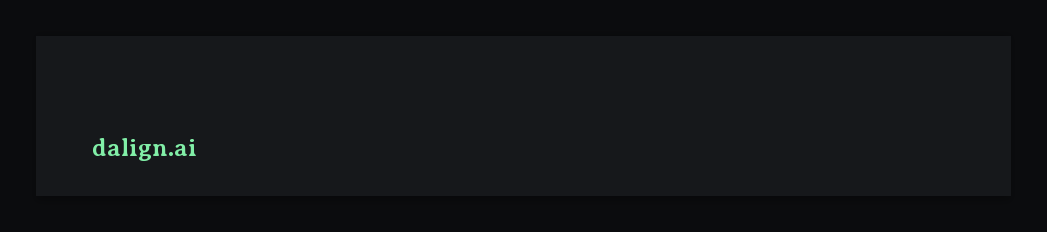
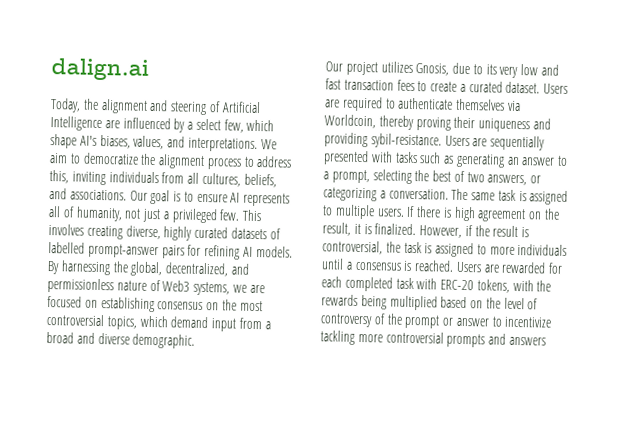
+ Today, the alignment and steering of Artificial Intelligence are influenced by a select few, which shape AI's biases, values, and interpretations. We aim to democratize the alignment process to address this, inviting individuals from all cultures, beliefs, and associations. Our goal is to ensure AI represents all of humanity, not just a privileged few. This involves creating diverse, highly curated datasets of labelled prompt-answer pairs for refining AI models. By harnessing the global, decentralized, and permissionless nature of Web3 systems, we are focused on establishing consensus on the most controversial topics, which demand input from a broad and diverse demographic.
+ Our project utilizes Gnosis, due to its very low and fast transaction fees to create a curated dataset. Users are required to authenticate themselves via Worldcoin, thereby proving their uniqueness and providing sybil-resistance. Users are sequentially presented with tasks such as generating an answer to a prompt, selecting the best of two answers, or categorizing a conversation. The same task is assigned to multiple users. If there is high agreement on the result, it is finalized. However, if the result is controversial, the task is assigned to more individuals until a consensus is reached. Users are rewarded for each completed task with ERC-20 tokens, with the rewards being multiplied based on the level of controversy of the prompt or answer to incentivize tackling more controversial prompts and answers

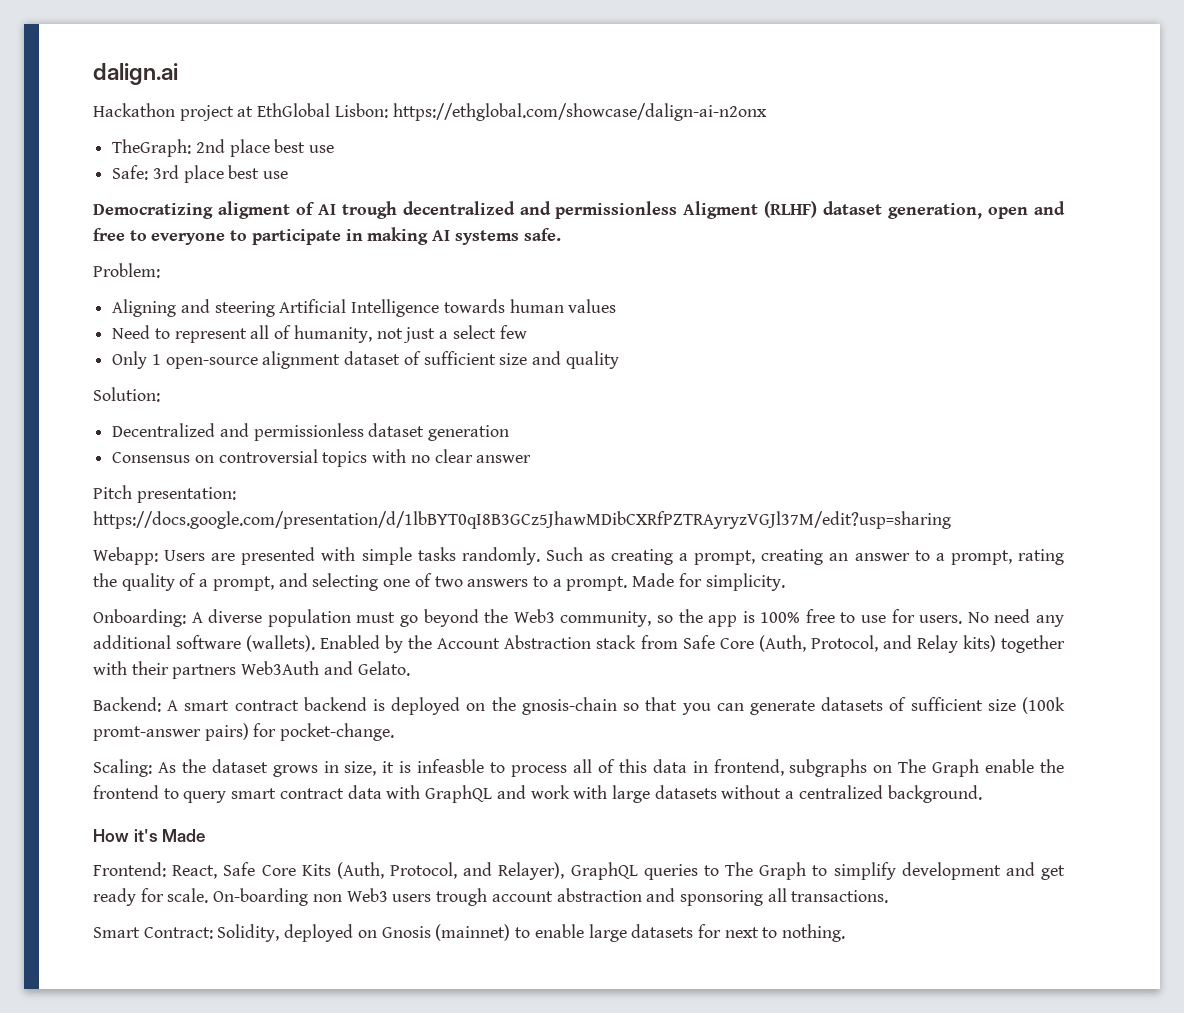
- Today, the alignment and steering of Artificial Intelligence are influenced by a select few, which shape AI's biases, values, and interpretations. We aim to democratize the alignment process to address this, inviting individuals from all cultures, beliefs, and associations. Our goal is to ensure AI represents all of humanity, not just a privileged few. This involves creating diverse, highly curated datasets of labelled prompt-answer pairs for refining AI models. By harnessing the global, decentralized, and permissionless nature of Web3 systems, we are focused on establishing consensus on the most controversial topics, which demand input from a broad and diverse demographic.
- Our project utilizes Gnosis, due to its very low and fast transaction fees to create a curated dataset. Users are required to authenticate themselves via Worldcoin, thereby proving their uniqueness and providing sybil-resistance. Users are sequentially presented with tasks such as generating an answer to a prompt, selecting the best of two answers, or categorizing a conversation. The same task is assigned to multiple users. If there is high agreement on the result, it is finalized. However, if the result is controversial, the task is assigned to more individuals until a consensus is reached. Users are rewarded for each completed task with ERC-20 tokens, with the rewards being multiplied based on the level of controversy of the prompt or answer to incentivize tackling more controversial prompts and answers
+ Hackathon project at EthGlobal Lisbon: https://ethglobal.com/showcase/dalign-ai-n2onx
+ TheGraph: 2nd place best use
+ Safe: 3rd place best use
+ Democratizing aligment of AI trough decentralized and permissionless Aligment (RLHF) dataset generation, open and free to everyone to participate in making AI systems safe.
+ Problem:
+ Aligning and steering Artificial Intelligence towards human values
+ Need to represent all of humanity, not just a select few
+ Only 1 open-source alignment dataset of sufficient size and quality
+ Solution:
+ Decentralized and permissionless dataset generation
+ Consensus on controversial topics with no clear answer
+ Pitch presentation: https://docs.google.com/presentation/d/1lbBYT0qI8B3GCz5JhawMDibCXRfPZTRAyryzVGJl37M/edit?usp=sharing
+ Webapp: Users are presented with simple tasks randomly. Such as creating a prompt, creating an answer to a prompt, rating the quality of a prompt, and selecting one of two answers to a prompt. Made for simplicity.
+ Onboarding: A diverse population must go beyond the Web3 community, so the app is 100% free to use for users. No need any additional software (wallets). Enabled by the Account Abstraction stack from Safe Core (Auth, Protocol, and Relay kits) together with their partners Web3Auth and Gelato.
+ Backend: A smart contract backend is deployed on the gnosis-chain so that you can generate datasets of sufficient size (100k promt-answer pairs) for pocket-change.
+ Scaling: As the dataset grows in size, it is infeasble to process all of this data in frontend, subgraphs on The Graph enable the frontend to query smart contract data with GraphQL and work with large datasets without a centralized background.
+ How it's Made
+ Frontend: React, Safe Core Kits (Auth, Protocol, and Relayer), GraphQL queries to The Graph to simplify development and get ready for scale. On-boarding non Web3 users trough account abstraction and sponsoring all transactions.
+ Smart Contract: Solidity, deployed on Gnosis (mainnet) to enable large datasets for next to nothing.

